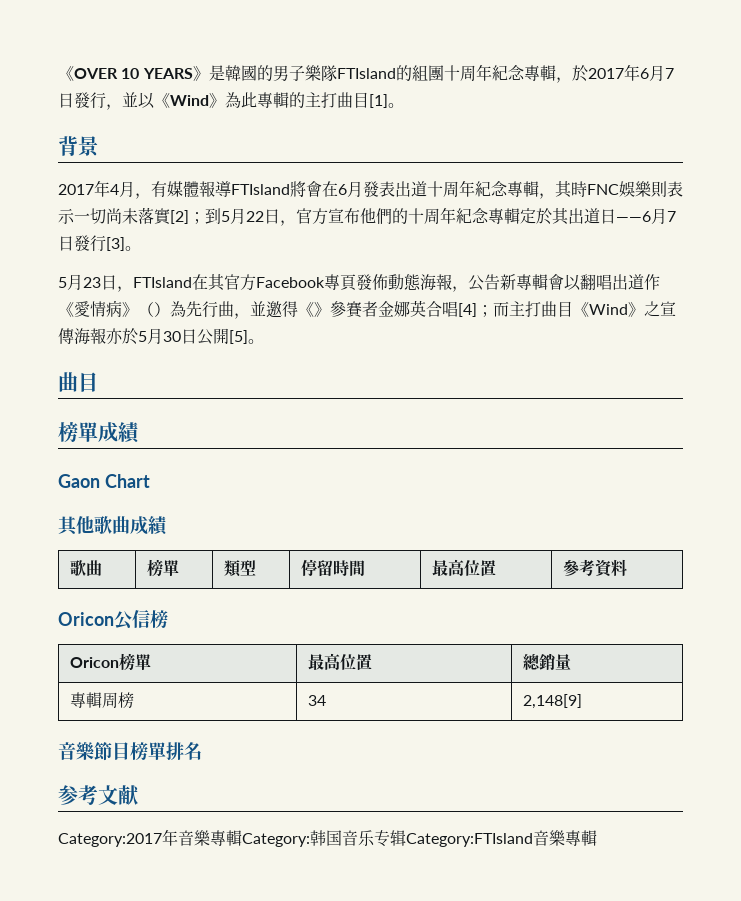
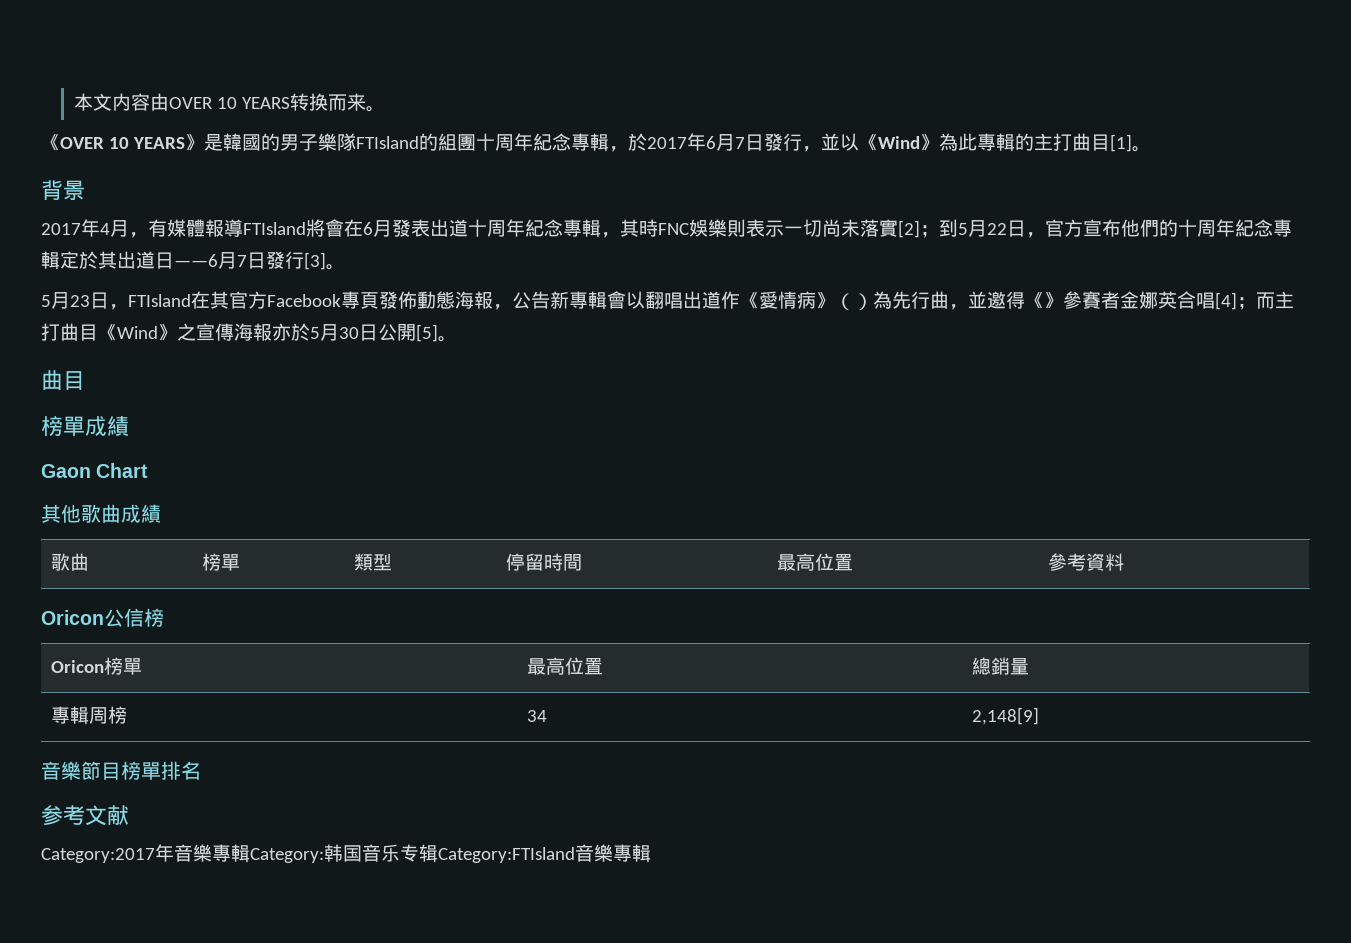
+ 本文内容由OVER 10 YEARS转换而来。

